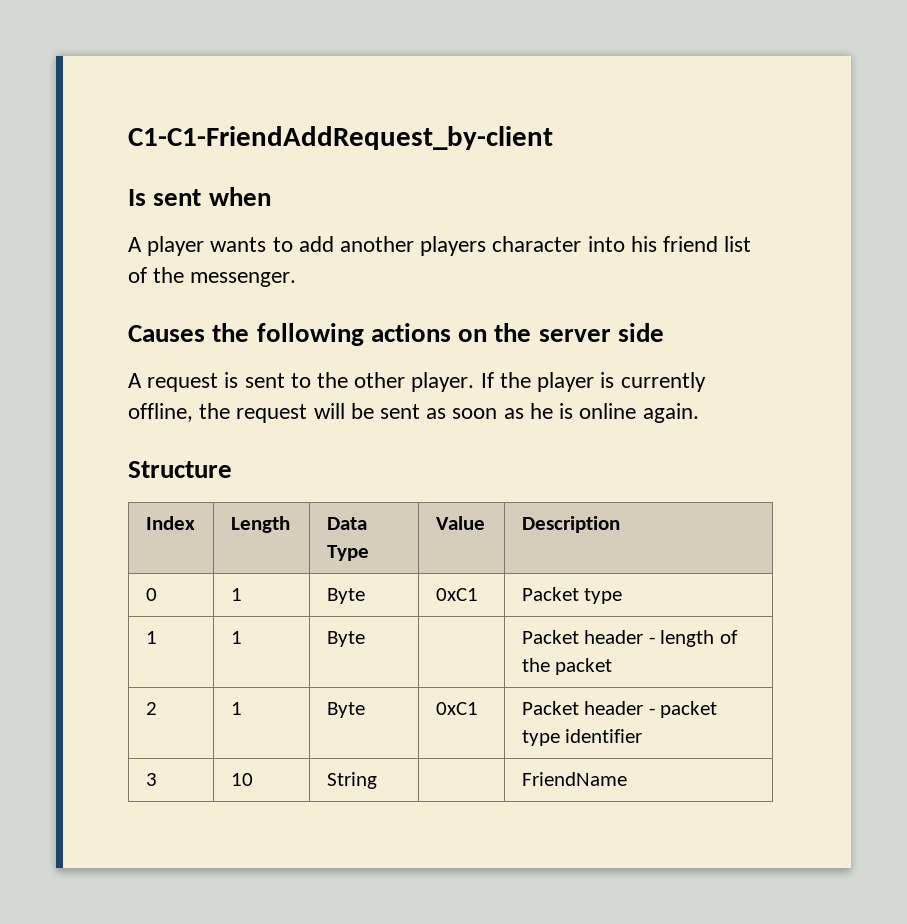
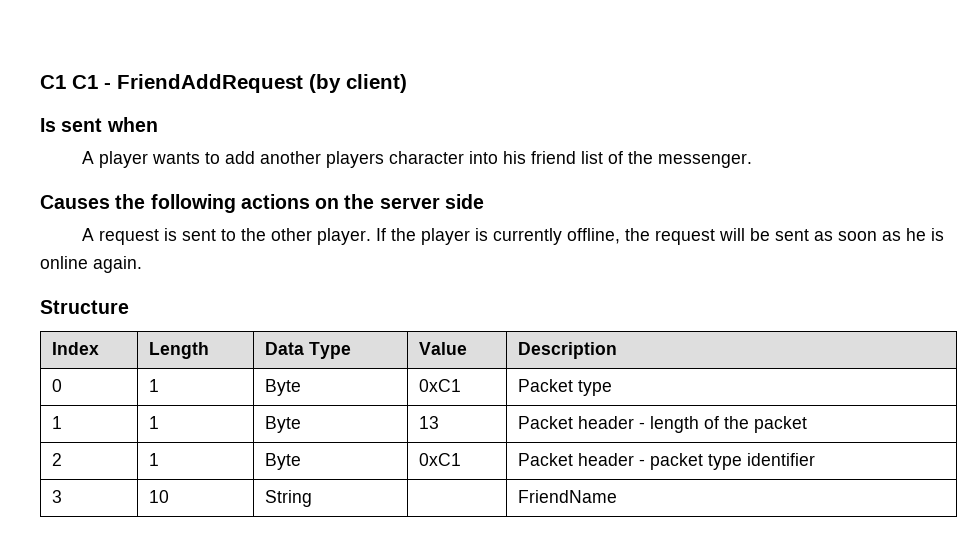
- C1-C1-FriendAddRequest_by-client
+ C1 C1 - FriendAddRequest (by client)
- 1 | 1 | Byte | | Packet header - length of the packet
+ 1 | 1 | Byte | 13 | Packet header - length of the packet

